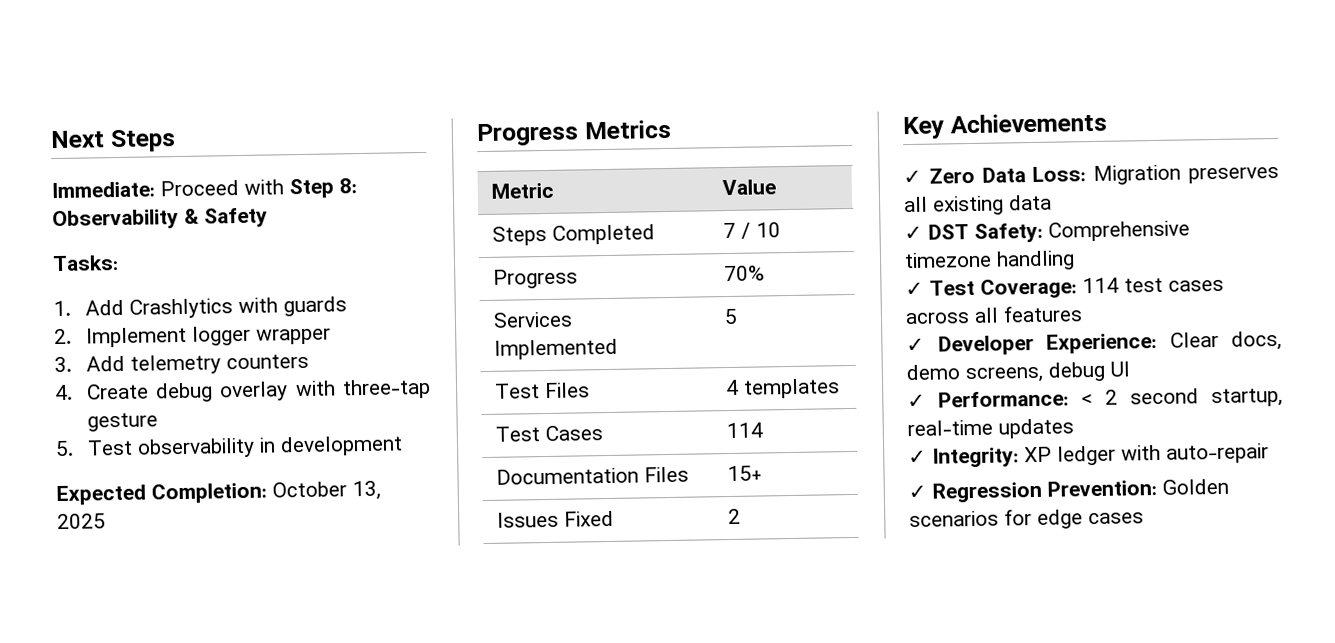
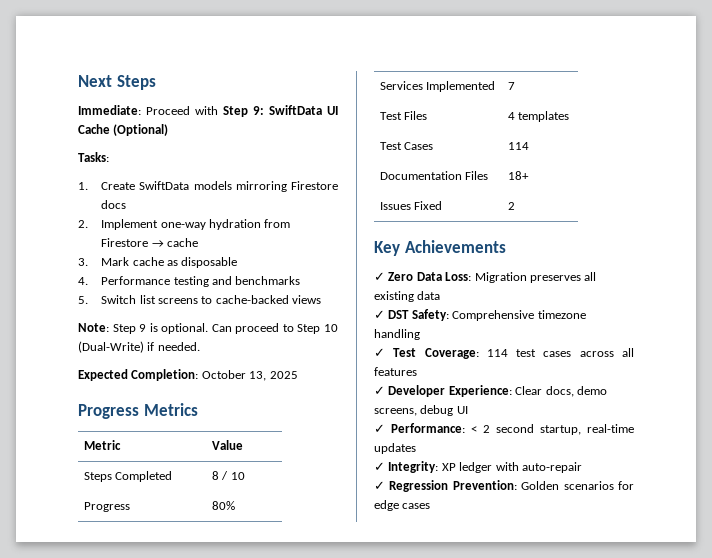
- Immediate: Proceed with Step 8: Observability & Safety
+ Immediate: Proceed with Step 9: SwiftData UI Cache (Optional)
  Tasks:
- 1. Add Crashlytics with guards
- 2. Implement logger wrapper
- 3. Add telemetry counters
- 4. Create debug overlay with three-tap gesture
- 5. Test observability in development
+ 1. Create SwiftData models mirroring Firestore docs
+ 2. Implement one-way hydration from Firestore → cache
+ 3. Mark cache as disposable
+ 4. Performance testing and benchmarks
+ 5. Switch list screens to cache-backed views
+ Note: Step 9 is optional. Can proceed to Step 10 (Dual-Write) if needed.
- Steps Completed | 7 / 10
+ Steps Completed | 8 / 10
- Progress | 70%
+ Progress | 80%
- Services Implemented | 5
+ Services Implemented | 7
- Documentation Files | 15+
+ Documentation Files | 18+

